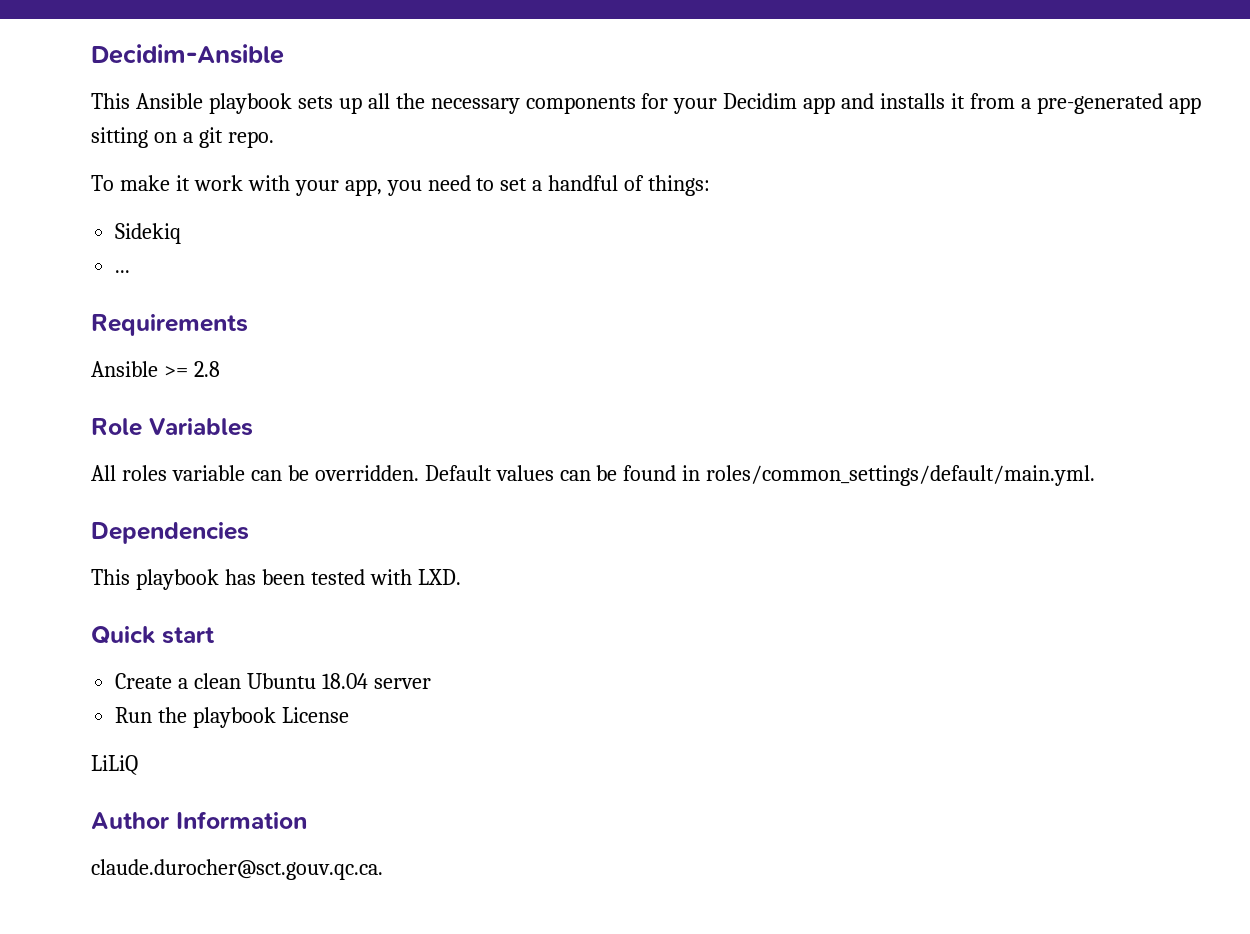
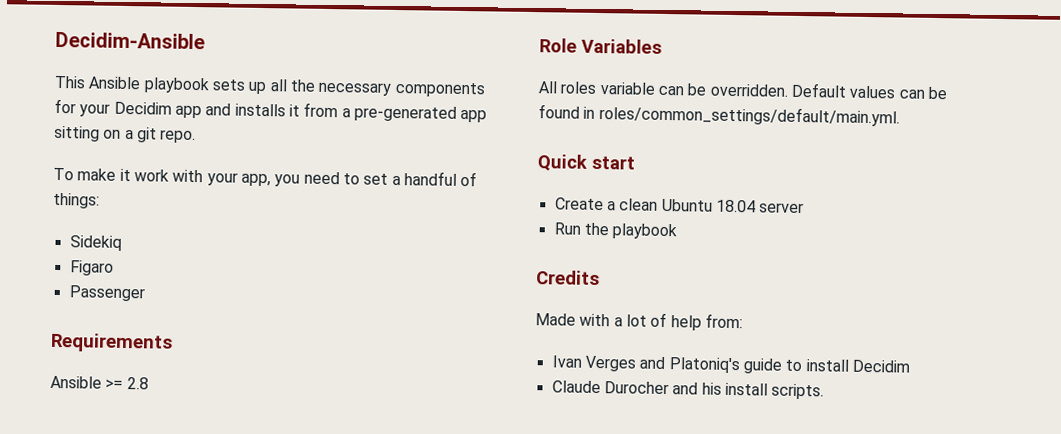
- ...
+ Figaro
+ Passenger
- Dependencies
- This playbook has been tested with LXD.
- Run the playbook License
- LiLiQ
- Author Information
- claude.durocher@sct.gouv.qc.ca.
+ Run the playbook
+ Credits
+ Made with a lot of help from:
+ Ivan Verges and Platoniq's guide to install Decidim
+ Claude Durocher and his install scripts.

